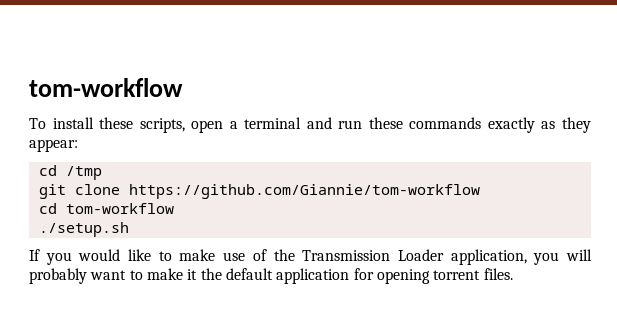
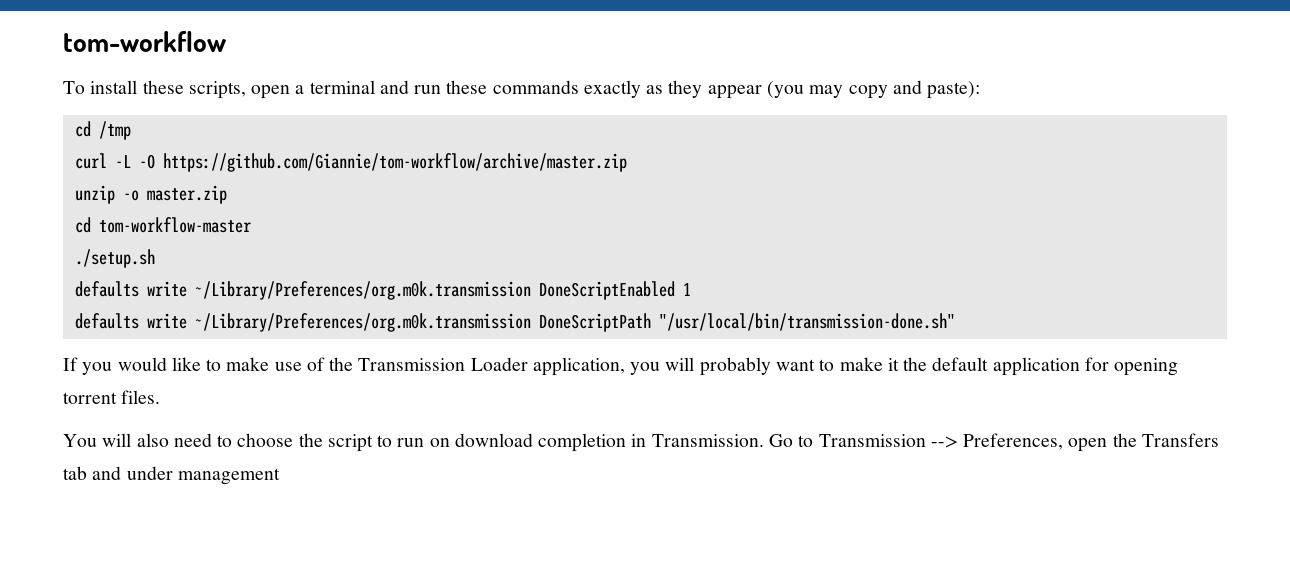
- To install these scripts, open a terminal and run these commands exactly as they appear:
+ To install these scripts, open a terminal and run these commands exactly as they appear (you may copy and paste):
  cd /tmp
- git clone https://github.com/Giannie/tom-workflow
- cd tom-workflow
+ curl -L -O https://github.com/Giannie/tom-workflow/archive/master.zip
+ unzip -o master.zip
+ cd tom-workflow-master
+ defaults write ~/Library/Preferences/org.m0k.transmission DoneScriptEnabled 1
+ defaults write ~/Library/Preferences/org.m0k.transmission DoneScriptPath "/usr/local/bin/transmission-done.sh"
+ You will also need to choose the script to run on download completion in Transmission. Go to Transmission --> Preferences, open the Transfers tab and under management

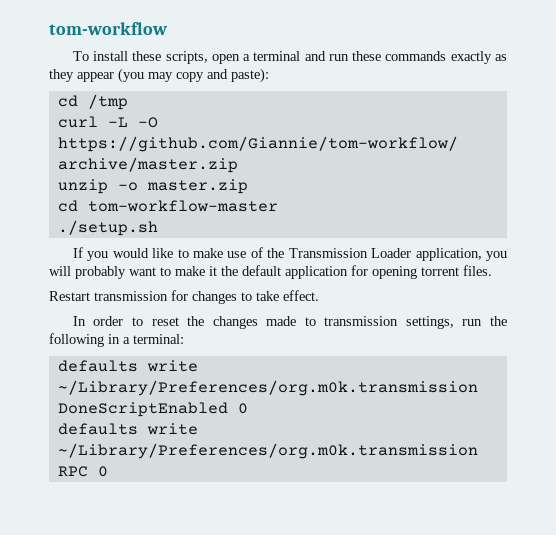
- defaults write ~/Library/Preferences/org.m0k.transmission DoneScriptEnabled 1
- defaults write ~/Library/Preferences/org.m0k.transmission DoneScriptPath "/usr/local/bin/transmission-done.sh"
- You will also need to choose the script to run on download completion in Transmission. Go to Transmission --> Preferences, open the Transfers tab and under management
+ Restart transmission for changes to take effect.
+ In order to reset the changes made to transmission settings, run the following in a terminal:
+ defaults write ~/Library/Preferences/org.m0k.transmission DoneScriptEnabled 0
+ defaults write ~/Library/Preferences/org.m0k.transmission RPC 0

